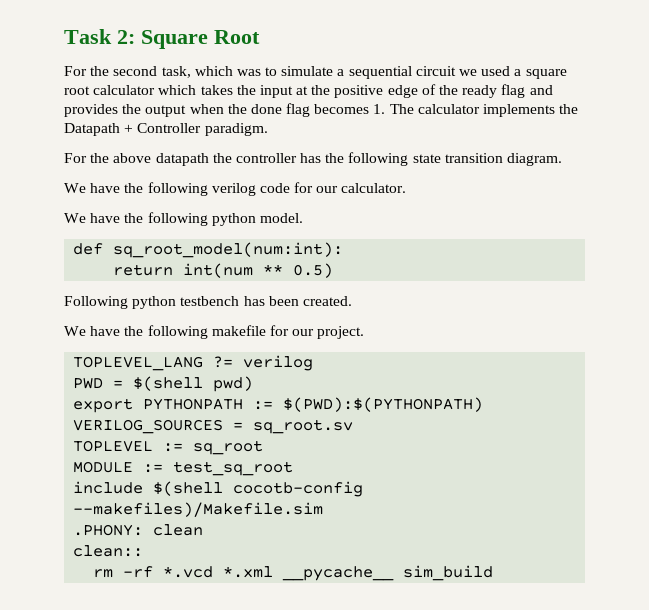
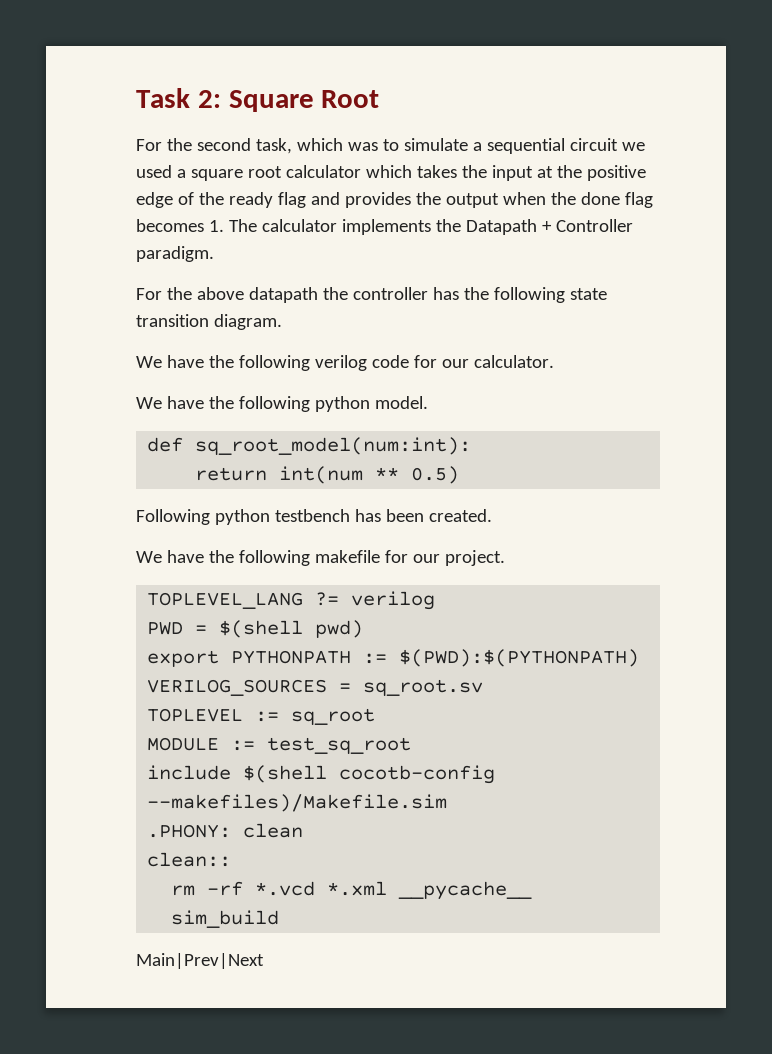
+ Main|Prev|Next

